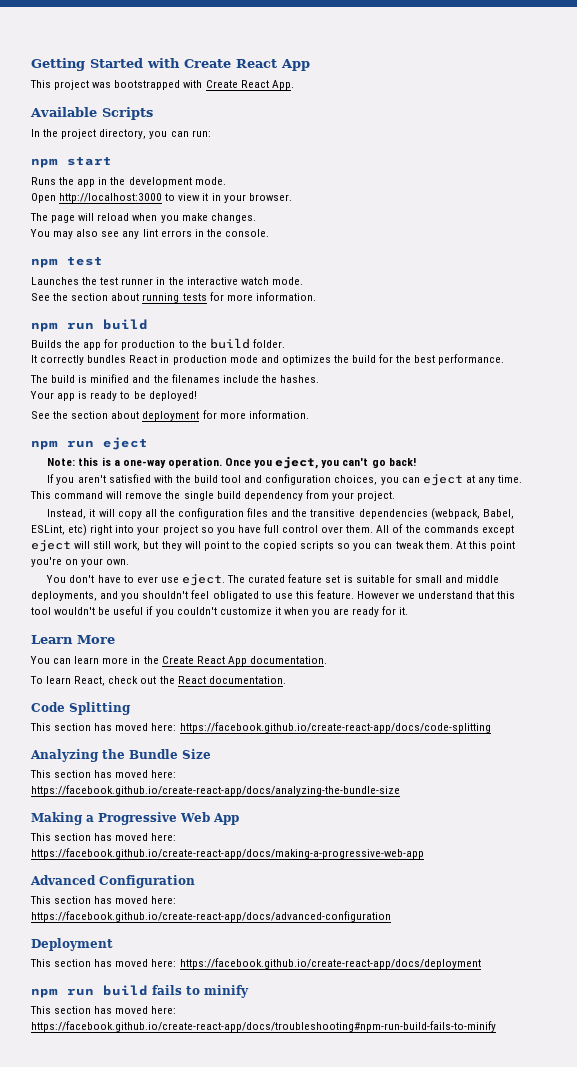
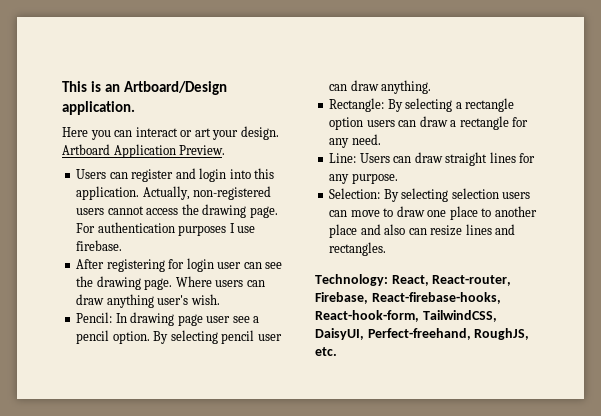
- Getting Started with Create React App
- This project was bootstrapped with Create React App.
- Available Scripts
- In the project directory, you can run:
- npm start
- Runs the app in the development mode.
- Open http://localhost:3000 to view it in your browser.
- The page will reload when you make changes.
- You may also see any lint errors in the console.
- npm test
- Launches the test runner in the interactive watch mode.
- See the section about running tests for more information.
- npm run build
- Builds the app for production to the build folder.
- It correctly bundles React in production mode and optimizes the build for the best performance.
- The build is minified and the filenames include the hashes.
- Your app is ready to be deployed!
- See the section about deployment for more information.
- npm run eject
- Note: this is a one-way operation. Once you eject, you can't go back!
- If you aren't satisfied with the build tool and configuration choices, you can eject at any time. This command will remove the single build dependency from your project.
- Instead, it will copy all the configuration files and the transitive dependencies (webpack, Babel, ESLint, etc) right into your project so you have full control over them. All of the commands except eject will still work, but they will point to the copied scripts so you can tweak them. At this point you're on your own.
- You don't have to ever use eject. The curated feature set is suitable for small and middle deployments, and you shouldn't feel obligated to use this feature. However we understand that this tool wouldn't be useful if you couldn't customize it when you are ready for it.
- Learn More
- You can learn more in the Create React App documentation.
- To learn React, check out the React documentation.
- Code Splitting
- This section has moved here: https://facebook.github.io/create-react-app/docs/code-splitting
- Analyzing the Bundle Size
- This section has moved here: https://facebook.github.io/create-react-app/docs/analyzing-the-bundle-size
- Making a Progressive Web App
- This section has moved here: https://facebook.github.io/create-react-app/docs/making-a-progressive-web-app
- Advanced Configuration
- This section has moved here: https://facebook.github.io/create-react-app/docs/advanced-configuration
- Deployment
- This section has moved here: https://facebook.github.io/create-react-app/docs/deployment
- npm run build fails to minify
- This section has moved here: https://facebook.github.io/create-react-app/docs/troubleshooting#npm-run-build-fails-to-minify
+ This is an Artboard/Design application.
+ Here you can interact or art your design. Artboard Application Preview.
+ Users can register and login into this application. Actually, non-registered users cannot access the drawing page. For authentication purposes I use firebase.
+ After registering for login user can see the drawing page. Where users can draw anything user's wish.
+ Pencil: In drawing page user see a pencil option. By selecting pencil user can draw anything.
+ Rectangle: By selecting a rectangle option users can draw a rectangle for any need.
+ Line: Users can draw straight lines for any purpose.
+ Selection: By selecting selection users can move to draw one place to another place and also can resize lines and rectangles.
+ Technology: React, React-router, Firebase, React-firebase-hooks, React-hook-form, TailwindCSS, DaisyUI, Perfect-freehand, RoughJS, etc.

